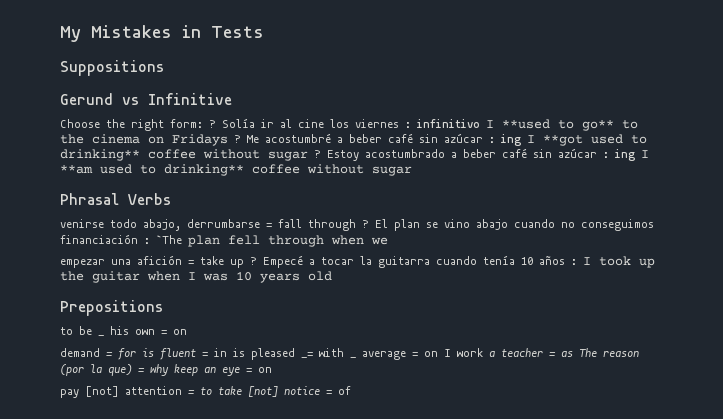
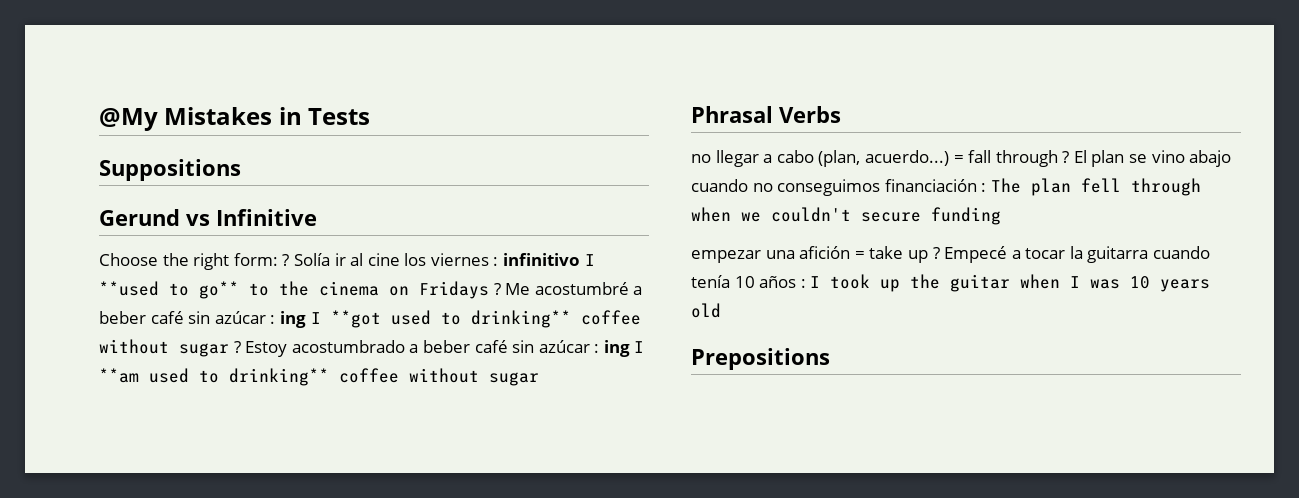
- My Mistakes in Tests
+ @My Mistakes in Tests
- venirse todo abajo, derrumbarse = fall through ?
+ no llegar a cabo (plan, acuerdo...) = fall through ?
- El plan se vino abajo cuando no conseguimos financiación : `The plan fell through when we
+ El plan se vino abajo cuando no conseguimos financiación : The plan fell through when we couldn't secure funding
- to be _ his own = on
- demand = for is fluent = in is pleased _= with _ average = on I work a teacher = as The reason (por la que) = why keep an eye = on
- pay [not] attention = to take [not] notice = of

